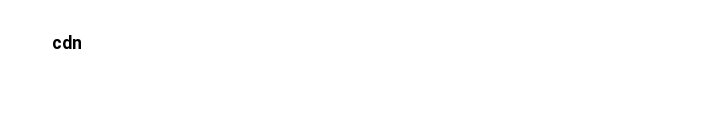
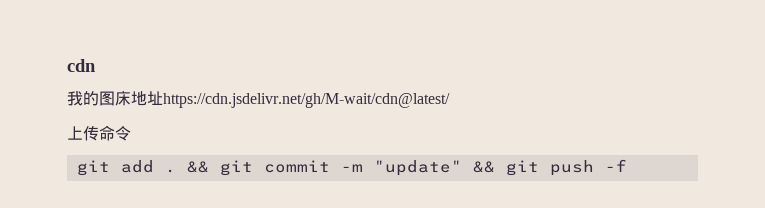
+ 我的图床地址https://cdn.jsdelivr.net/gh/M-wait/cdn@latest/
+ 上传命令
+ git add . && git commit -m "update" && git push -f

